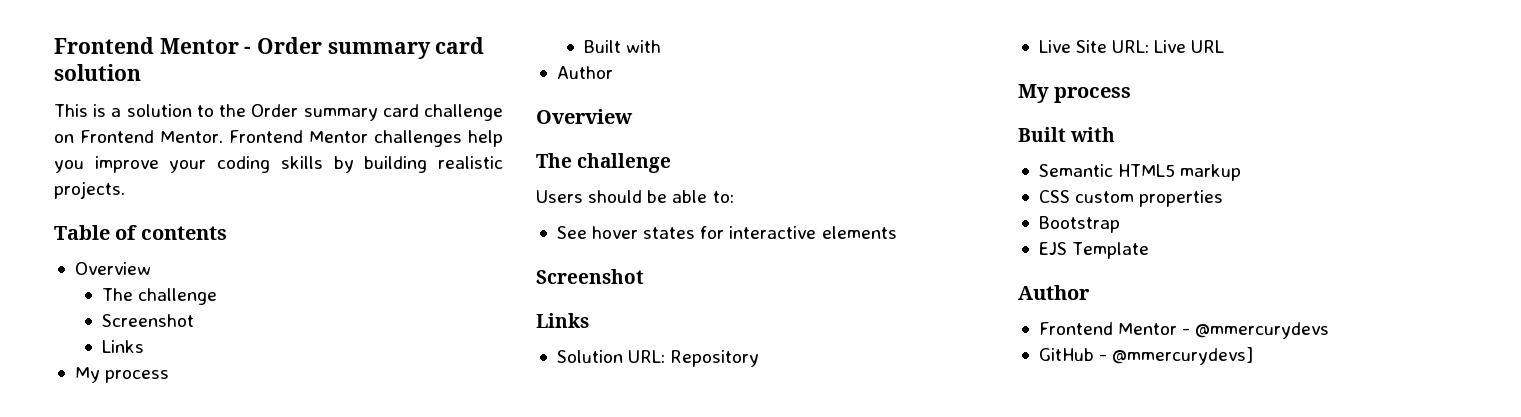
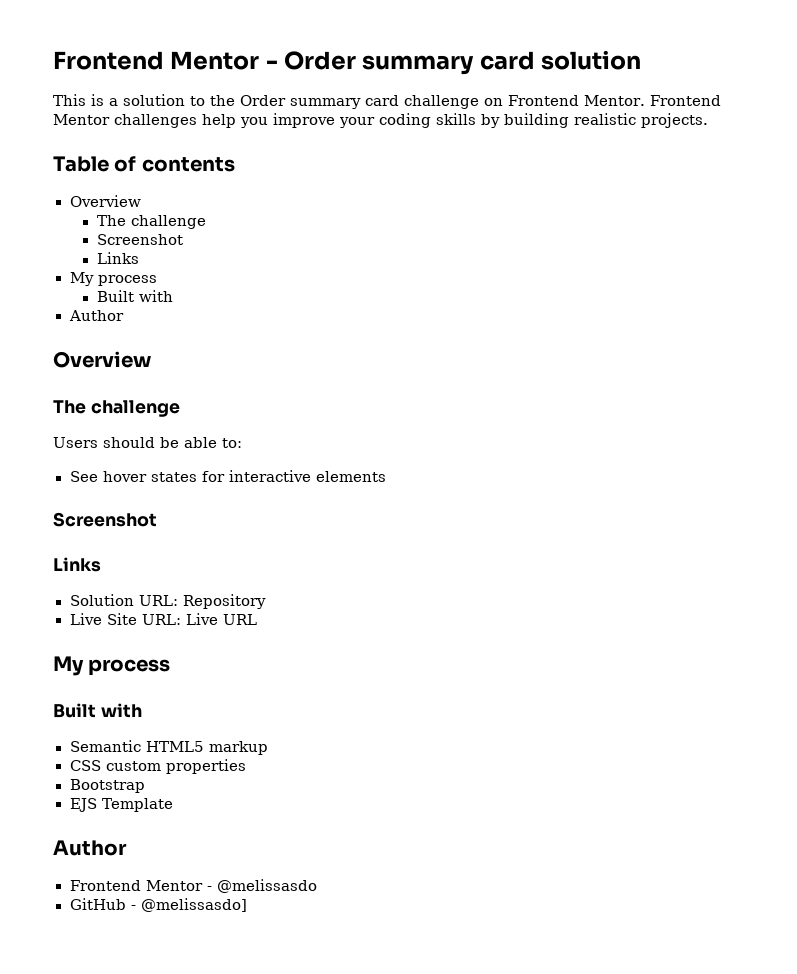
- Frontend Mentor - @mmercurydevs
+ Frontend Mentor - @melissasdo
- GitHub - @mmercurydevs]
+ GitHub - @melissasdo]

